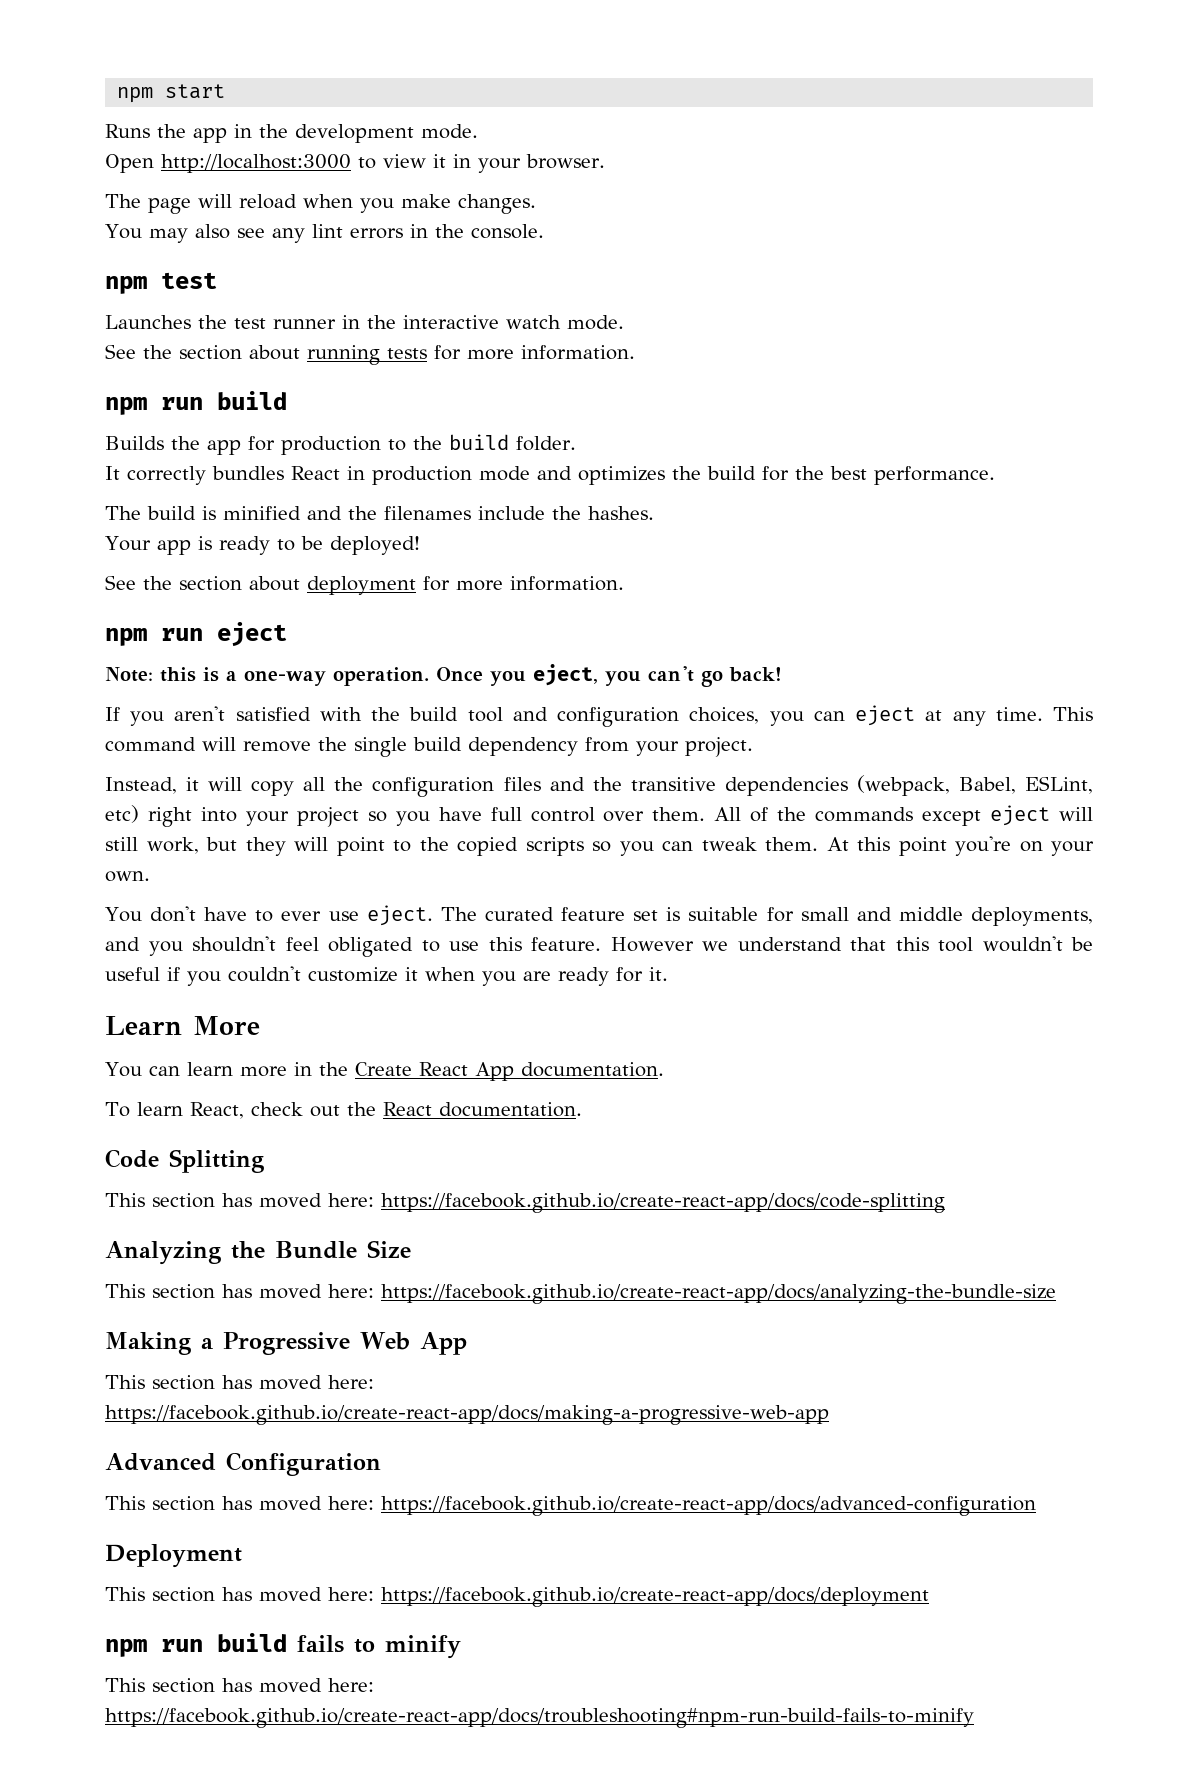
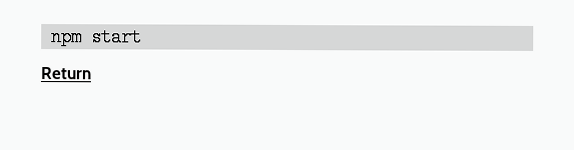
- Runs the app in the development mode.
- Open http://localhost:3000 to view it in your browser.
- The page will reload when you make changes.
- You may also see any lint errors in the console.
- npm test
- Launches the test runner in the interactive watch mode.
- See the section about running tests for more information.
- npm run build
- Builds the app for production to the build folder.
- It correctly bundles React in production mode and optimizes the build for the best performance.
- The build is minified and the filenames include the hashes.
- Your app is ready to be deployed!
- See the section about deployment for more information.
- npm run eject
- Note: this is a one-way operation. Once you eject, you can't go back!
- If you aren't satisfied with the build tool and configuration choices, you can eject at any time. This command will remove the single build dependency from your project.
- Instead, it will copy all the configuration files and the transitive dependencies (webpack, Babel, ESLint, etc) right into your project so you have full control over them. All of the commands except eject will still work, but they will point to the copied scripts so you can tweak them. At this point you're on your own.
- You don't have to ever use eject. The curated feature set is suitable for small and middle deployments, and you shouldn't feel obligated to use this feature. However we understand that this tool wouldn't be useful if you couldn't customize it when you are ready for it.
- Learn More
- You can learn more in the Create React App documentation.
- To learn React, check out the React documentation.
- Code Splitting
- This section has moved here: https://facebook.github.io/create-react-app/docs/code-splitting
- Analyzing the Bundle Size
- This section has moved here: https://facebook.github.io/create-react-app/docs/analyzing-the-bundle-size
- Making a Progressive Web App
- This section has moved here: https://facebook.github.io/create-react-app/docs/making-a-progressive-web-app
- Advanced Configuration
- This section has moved here: https://facebook.github.io/create-react-app/docs/advanced-configuration
- Deployment
- This section has moved here: https://facebook.github.io/create-react-app/docs/deployment
- npm run build fails to minify
- This section has moved here: https://facebook.github.io/create-react-app/docs/troubleshooting#npm-run-build-fails-to-minify
+ Return

